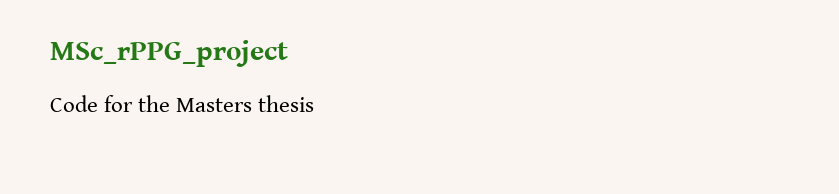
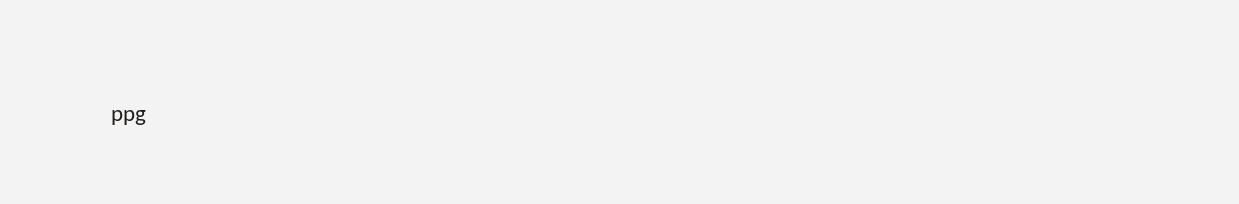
- MSc_rPPG_project
- Code for the Masters thesis
+ ppg

